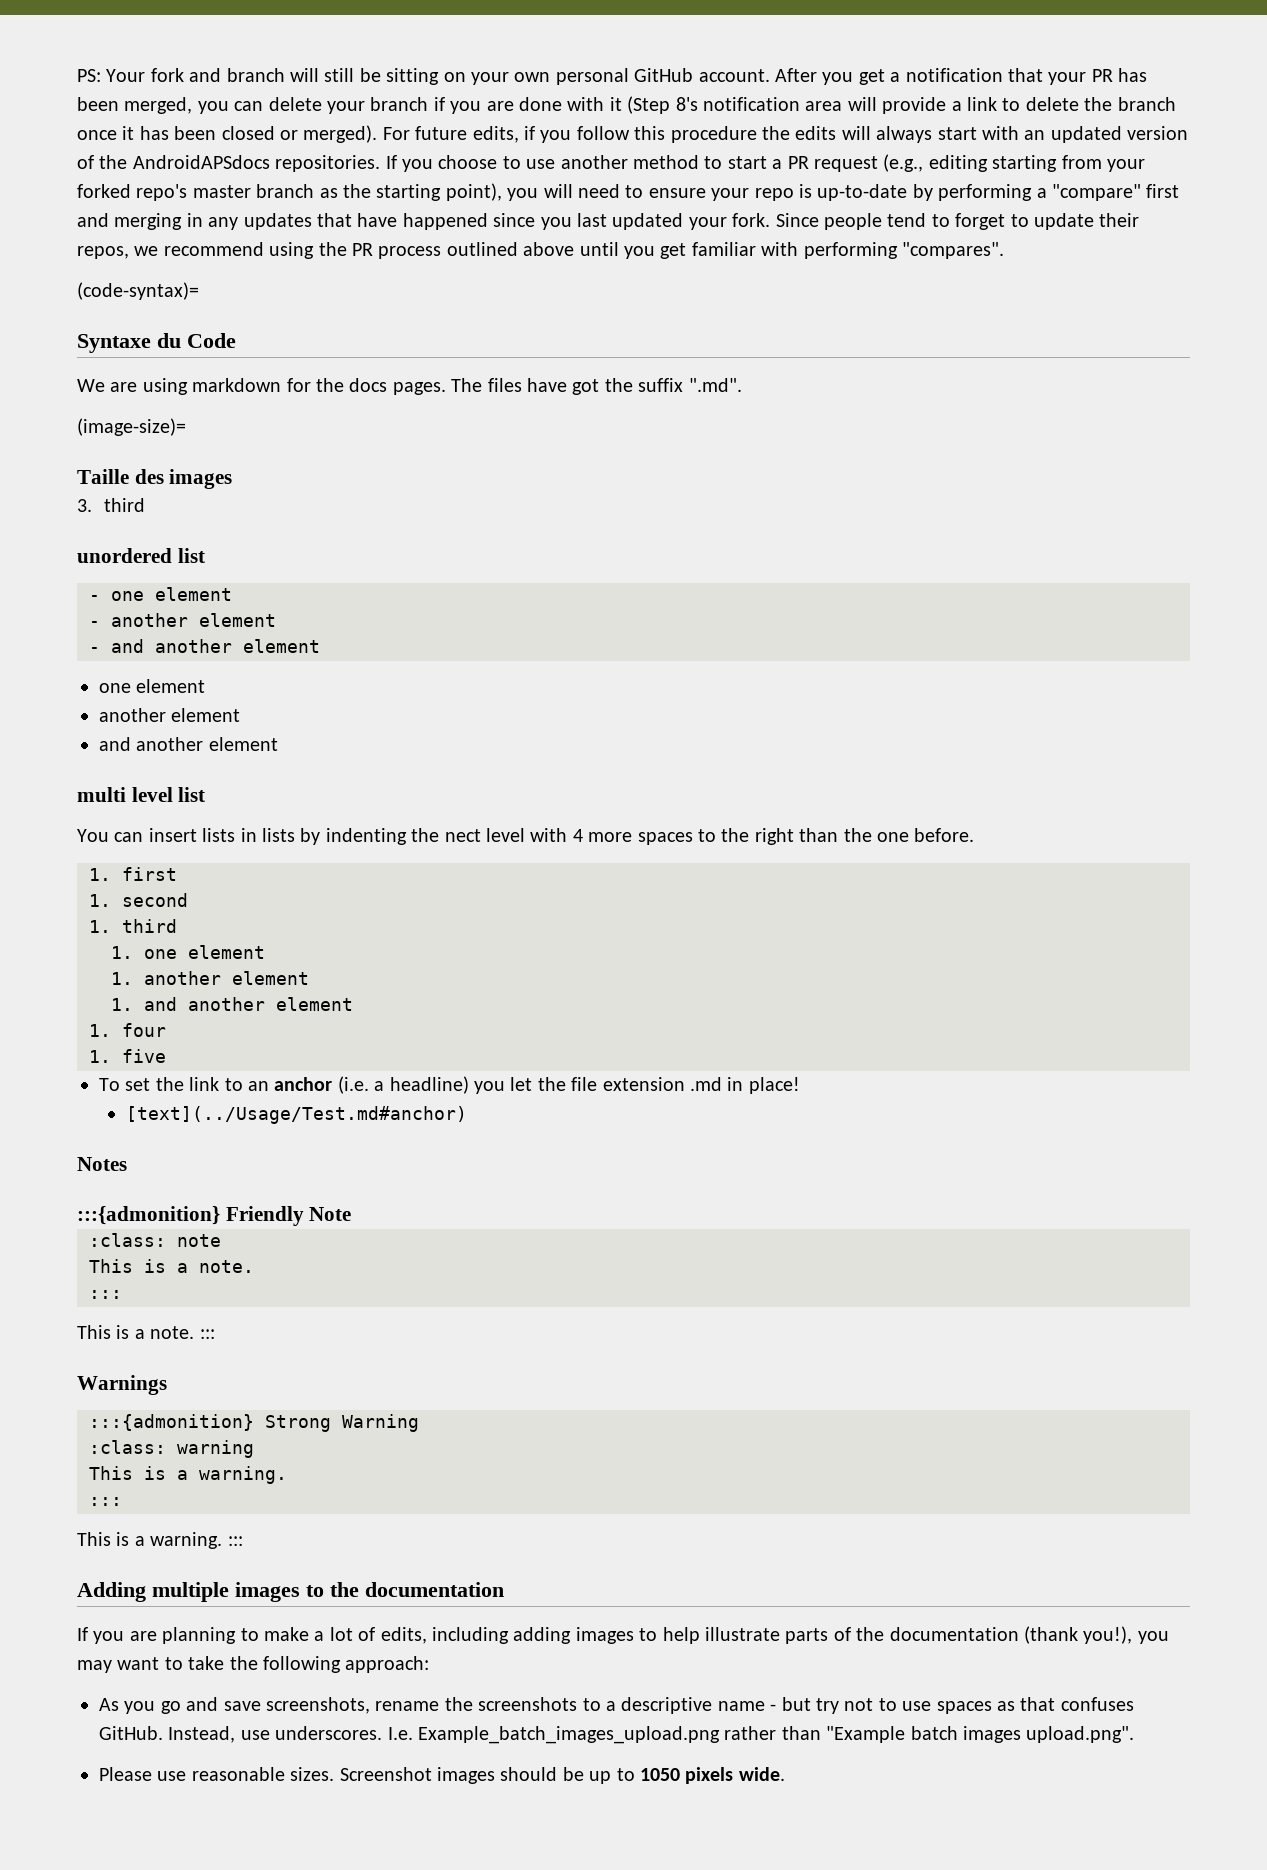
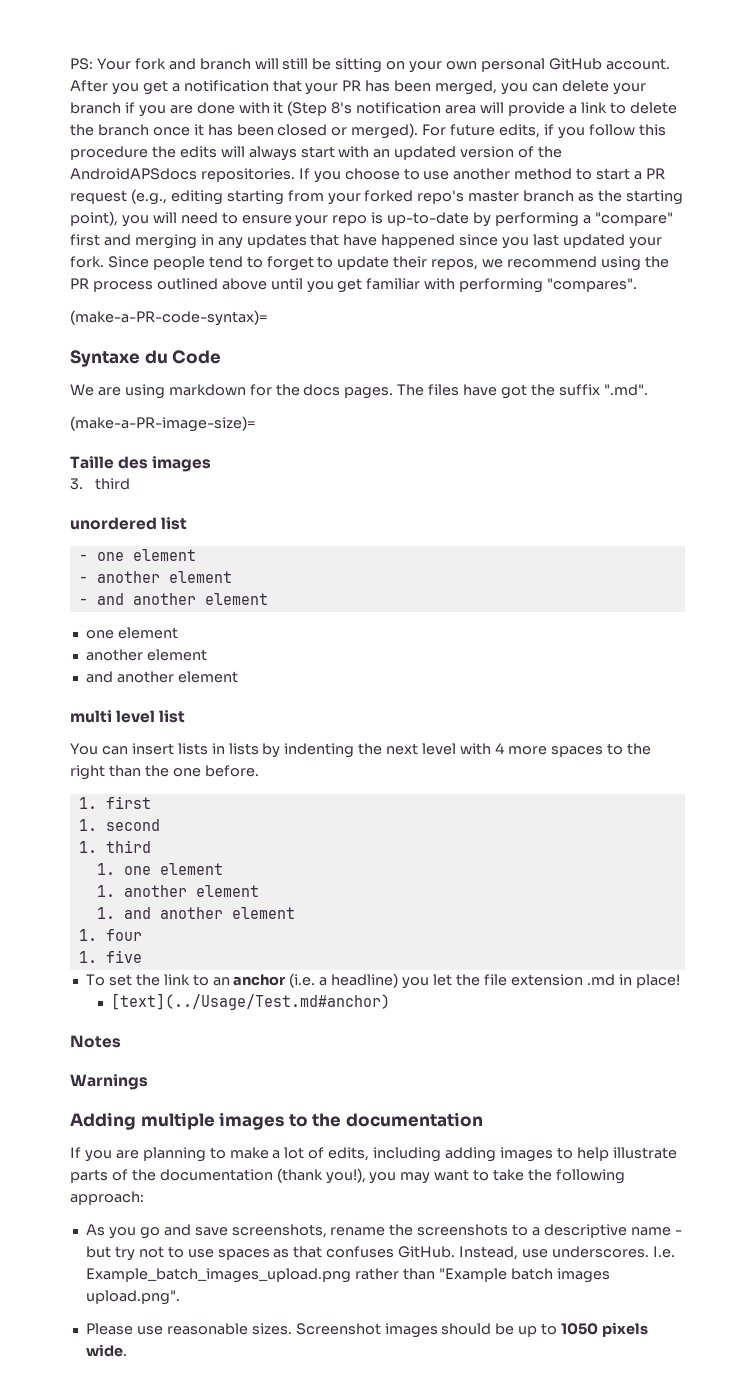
- (code-syntax)=
+ (make-a-PR-code-syntax)=
- (image-size)=
+ (make-a-PR-image-size)=
- You can insert lists in lists by indenting the nect level with 4 more spaces to the right than the one before.
+ You can insert lists in lists by indenting the next level with 4 more spaces to the right than the one before.
- :::{admonition} Friendly Note
- :class: note
- This is a note.
- :::
- This is a note. :::
  Warnings
- :::{admonition} Strong Warning
- :class: warning
- This is a warning.
- :::
- This is a warning. :::

